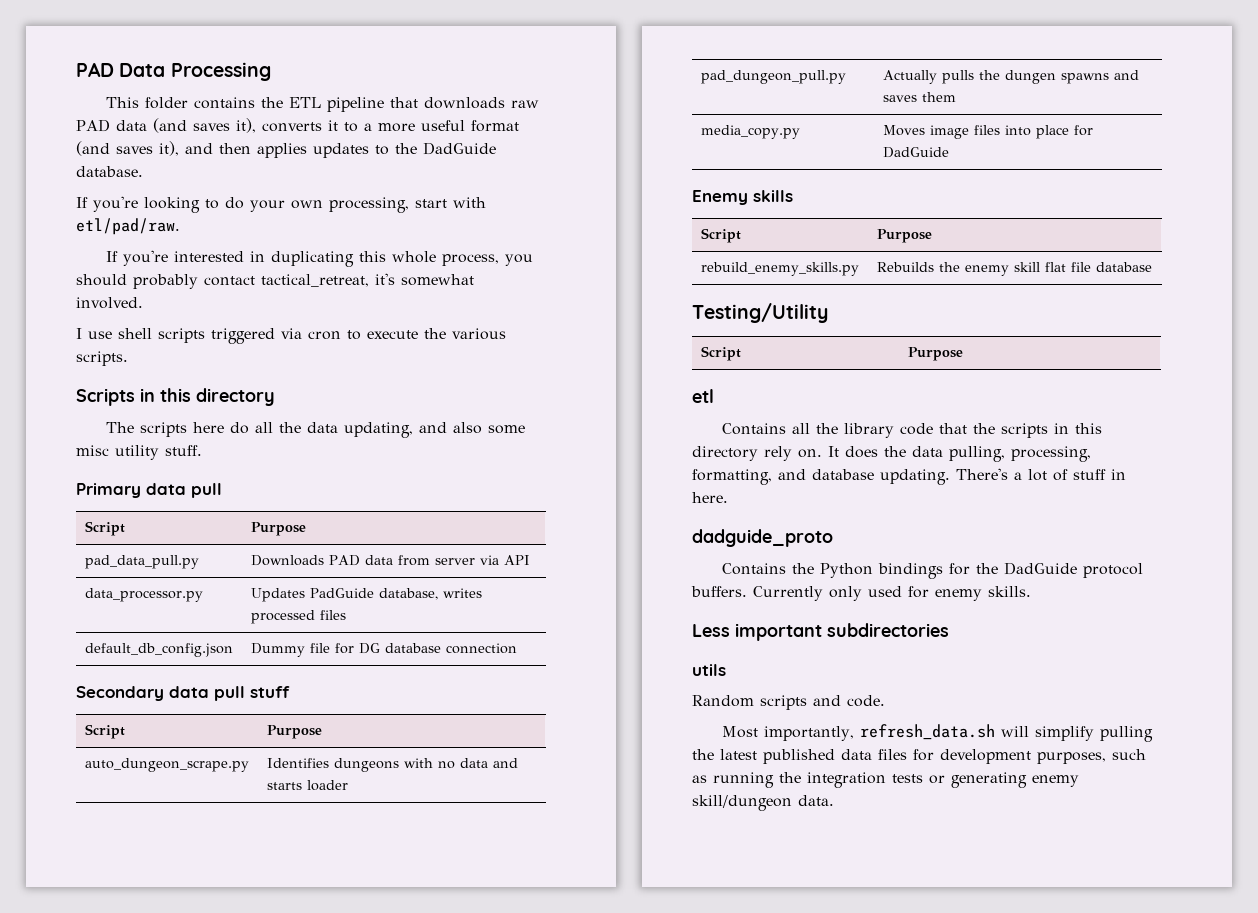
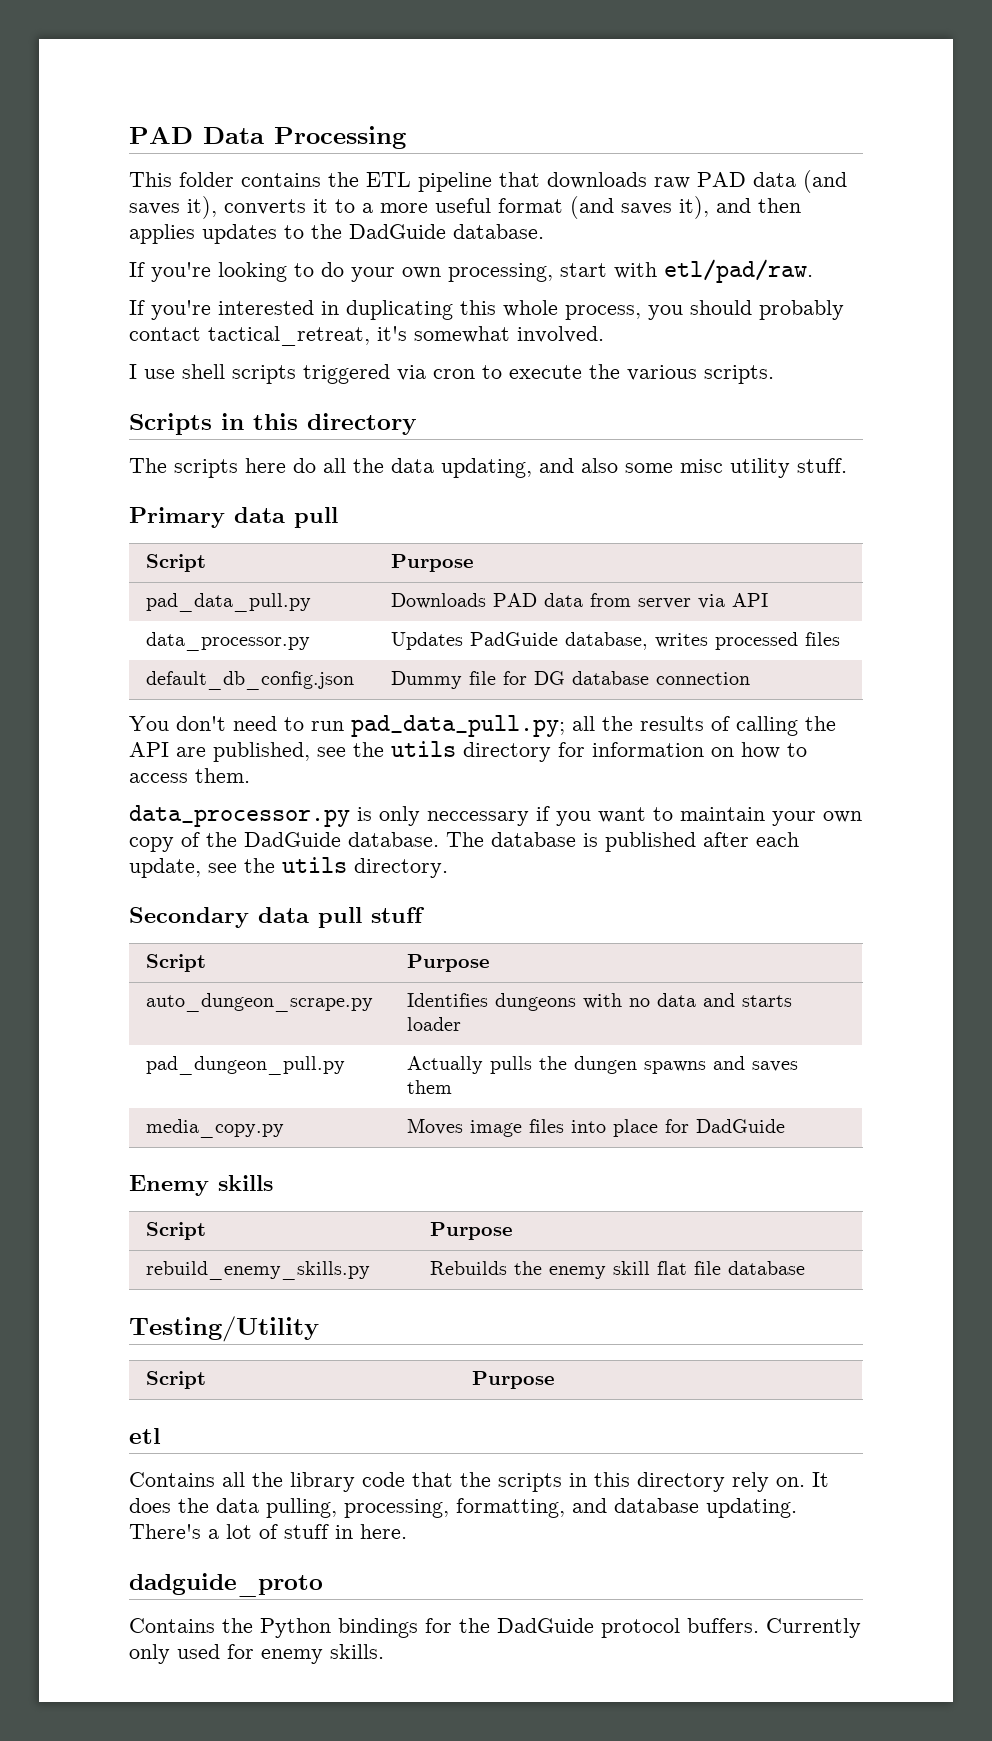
+ You don't need to run pad_data_pull.py; all the results of calling the API are published, see the utils directory for information on how to access them.
+ data_processor.py is only neccessary if you want to maintain your own copy of the DadGuide database. The database is published after each update, see the utils directory.
- Less important subdirectories
- utils
- Random scripts and code.
- Most importantly, refresh_data.sh will simplify pulling the latest published data files for development purposes, such as running the integration tests or generating enemy skill/dungeon data.

